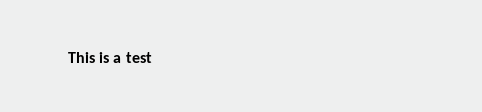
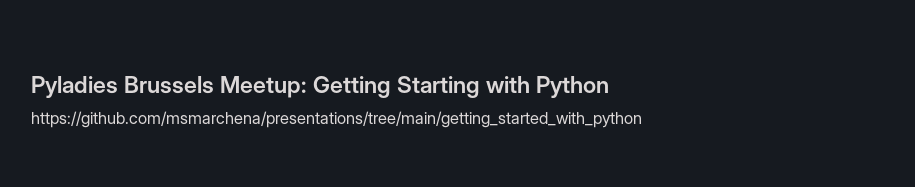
- This is a test
+ Pyladies Brussels Meetup: Getting Starting with Python
+ https://github.com/msmarchena/presentations/tree/main/getting_started_with_python

